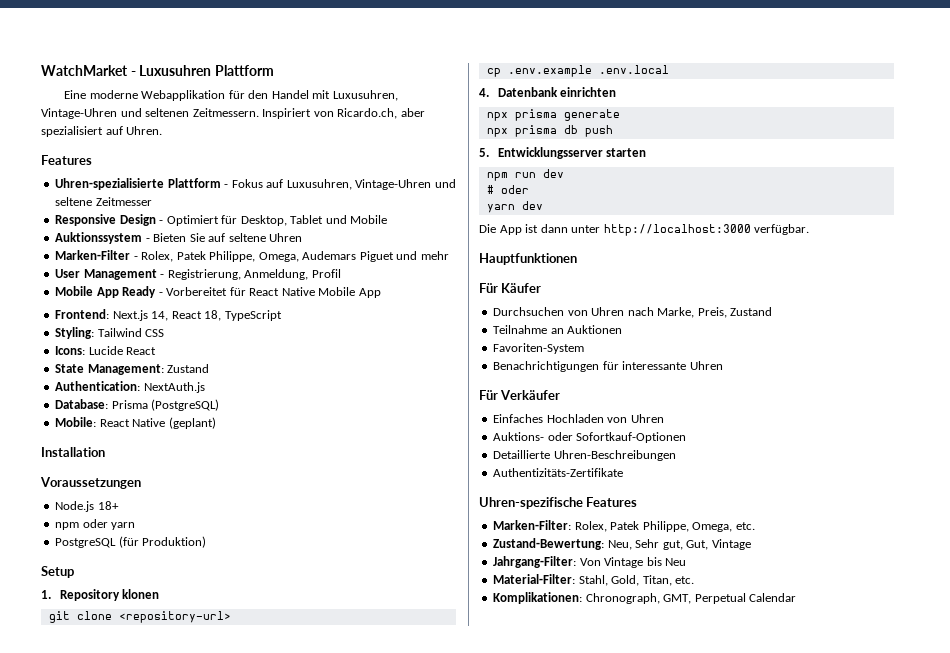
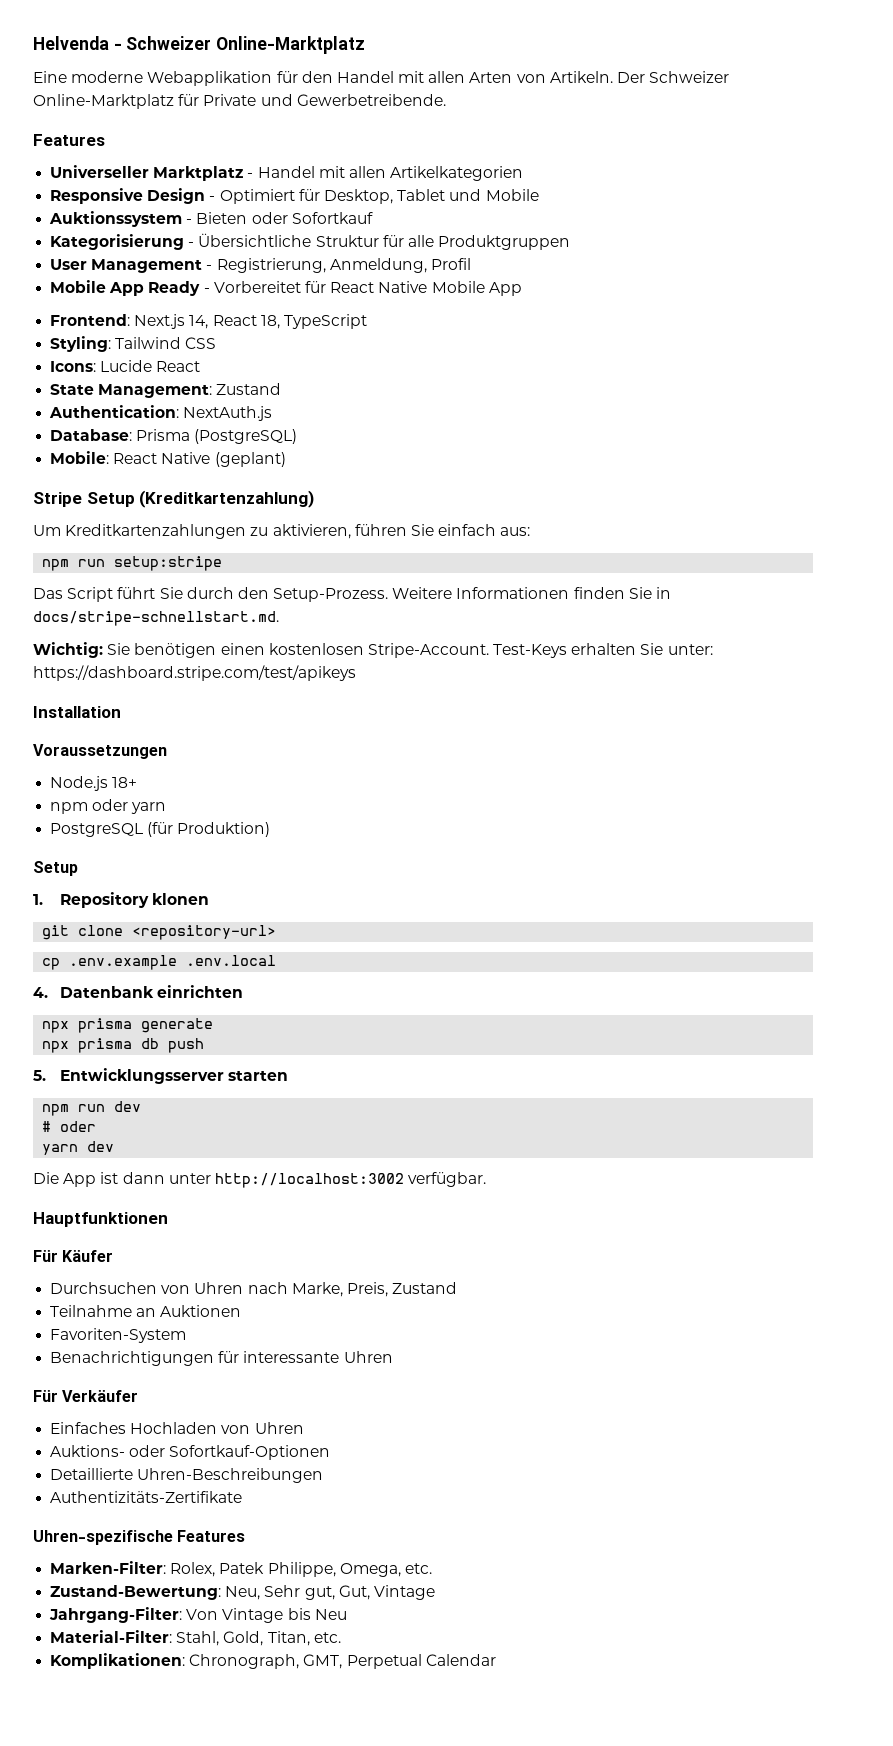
- WatchMarket - Luxusuhren Plattform
+ Helvenda - Schweizer Online-Marktplatz
- Eine moderne Webapplikation für den Handel mit Luxusuhren, Vintage-Uhren und seltenen Zeitmessern. Inspiriert von Ricardo.ch, aber spezialisiert auf Uhren.
+ Eine moderne Webapplikation für den Handel mit allen Arten von Artikeln. Der Schweizer Online-Marktplatz für Private und Gewerbetreibende.
  Features
- Uhren-spezialisierte Plattform - Fokus auf Luxusuhren, Vintage-Uhren und seltene Zeitmesser
+ Universeller Marktplatz - Handel mit allen Artikelkategorien
- Auktionssystem - Bieten Sie auf seltene Uhren
- Marken-Filter - Rolex, Patek Philippe, Omega, Audemars Piguet und mehr
+ Auktionssystem - Bieten oder Sofortkauf
+ Kategorisierung - Übersichtliche Struktur für alle Produktgruppen
+ Stripe Setup (Kreditkartenzahlung)
+ Um Kreditkartenzahlungen zu aktivieren, führen Sie einfach aus:
+ npm run setup:stripe
+ Das Script führt Sie durch den Setup-Prozess. Weitere Informationen finden Sie in docs/stripe-schnellstart.md.
+ Wichtig: Sie benötigen einen kostenlosen Stripe-Account. Test-Keys erhalten Sie unter: https://dashboard.stripe.com/test/apikeys
- Die App ist dann unter http://localhost:3000 verfügbar.
+ Die App ist dann unter http://localhost:3002 verfügbar.

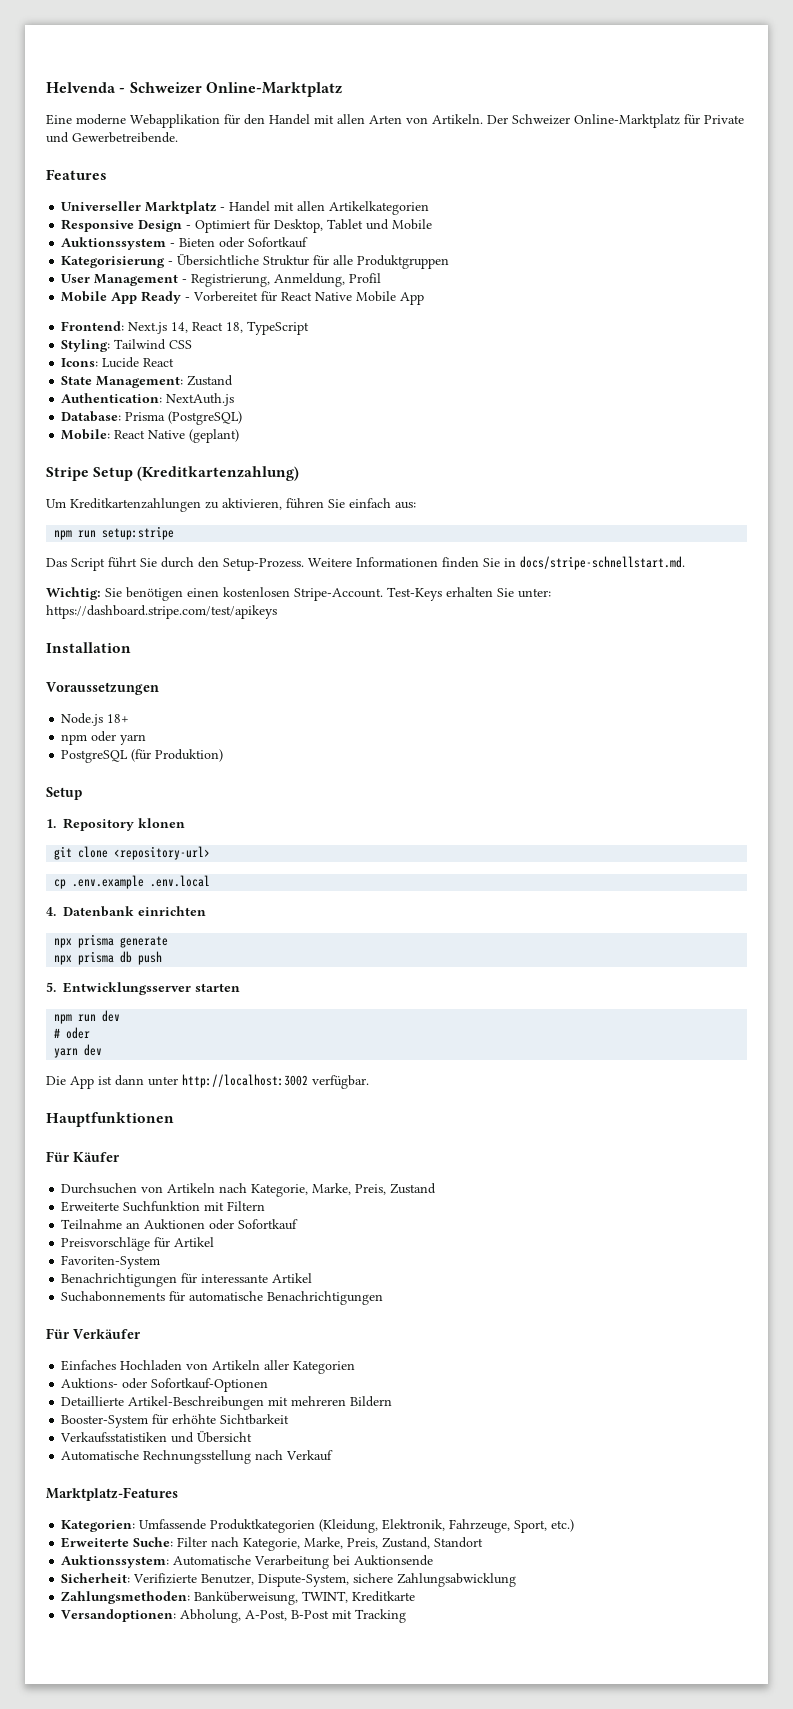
- Durchsuchen von Uhren nach Marke, Preis, Zustand
+ Durchsuchen von Artikeln nach Kategorie, Marke, Preis, Zustand
+ Erweiterte Suchfunktion mit Filtern
- Teilnahme an Auktionen
+ Teilnahme an Auktionen oder Sofortkauf
+ Preisvorschläge für Artikel
- Benachrichtigungen für interessante Uhren
+ Benachrichtigungen für interessante Artikel
+ Suchabonnements für automatische Benachrichtigungen
- Einfaches Hochladen von Uhren
+ Einfaches Hochladen von Artikeln aller Kategorien
- Detaillierte Uhren-Beschreibungen
- Authentizitäts-Zertifikate
- Uhren-spezifische Features
- Marken-Filter: Rolex, Patek Philippe, Omega, etc.
- Zustand-Bewertung: Neu, Sehr gut, Gut, Vintage
- Jahrgang-Filter: Von Vintage bis Neu
- Material-Filter: Stahl, Gold, Titan, etc.
- Komplikationen: Chronograph, GMT, Perpetual Calendar
+ Detaillierte Artikel-Beschreibungen mit mehreren Bildern
+ Booster-System für erhöhte Sichtbarkeit
+ Verkaufsstatistiken und Übersicht
+ Automatische Rechnungsstellung nach Verkauf
+ Marktplatz-Features
+ Kategorien: Umfassende Produktkategorien (Kleidung, Elektronik, Fahrzeuge, Sport, etc.)
+ Erweiterte Suche: Filter nach Kategorie, Marke, Preis, Zustand, Standort
+ Auktionssystem: Automatische Verarbeitung bei Auktionsende
+ Sicherheit: Verifizierte Benutzer, Dispute-System, sichere Zahlungsabwicklung
+ Zahlungsmethoden: Banküberweisung, TWINT, Kreditkarte
+ Versandoptionen: Abholung, A-Post, B-Post mit Tracking

